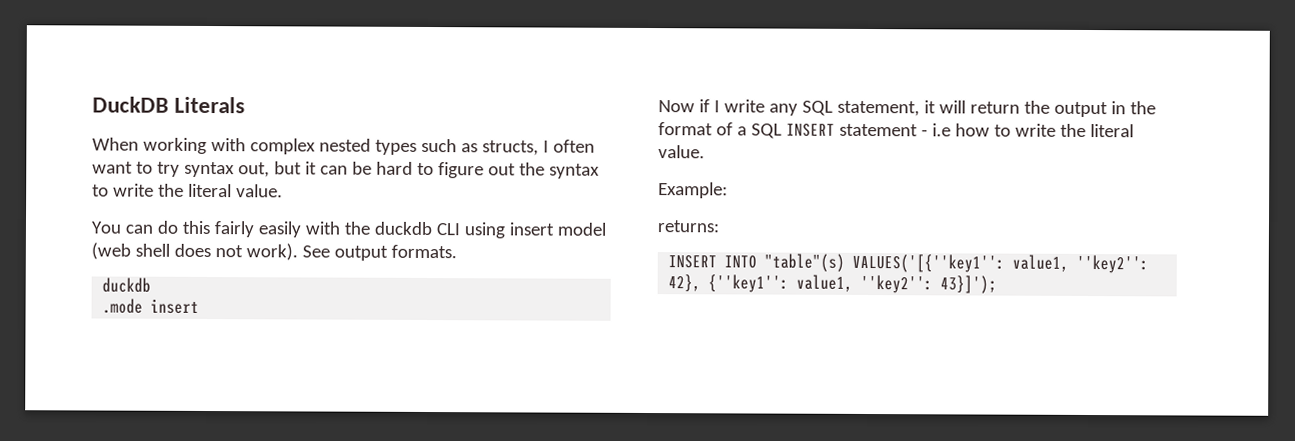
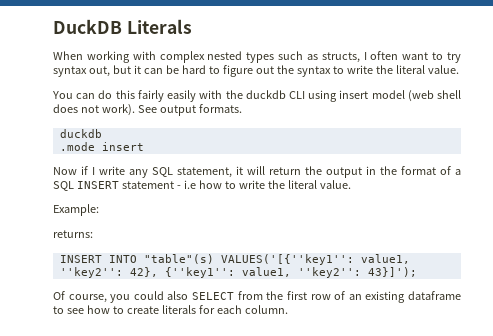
+ Of course, you could also SELECT from the first row of an existing dataframe to see how to create literals for each column.

